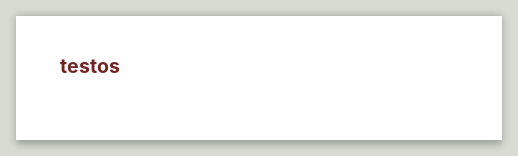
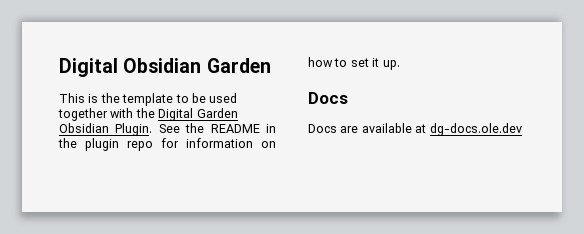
- testos
+ Digital Obsidian Garden
+ This is the template to be used together with the Digital Garden Obsidian Plugin. See the README in the plugin repo for information on how to set it up.
+ Docs
+ Docs are available at dg-docs.ole.dev

